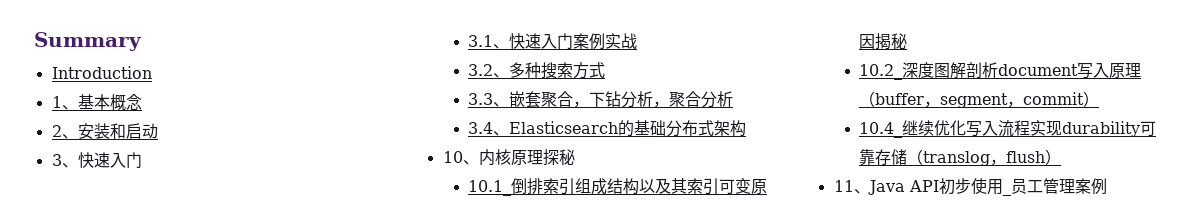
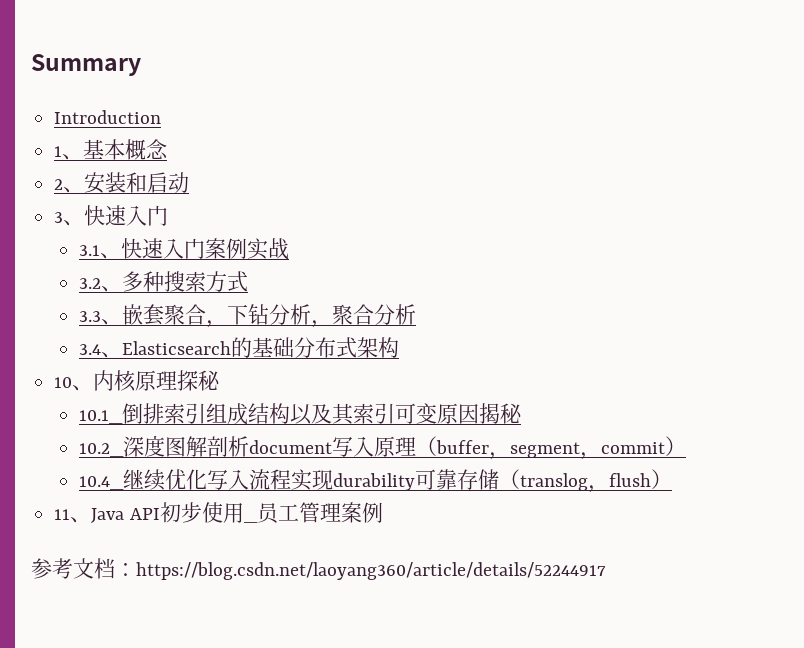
+ 参考文档：https://blog.csdn.net/laoyang360/article/details/52244917

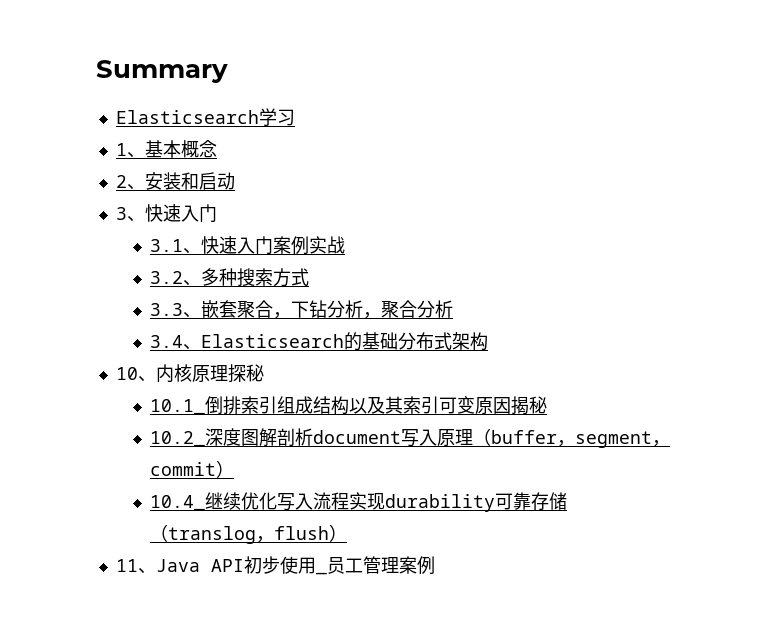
- Introduction
+ Elasticsearch学习
- 参考文档：https://blog.csdn.net/laoyang360/article/details/52244917

